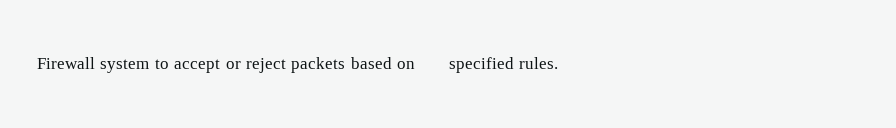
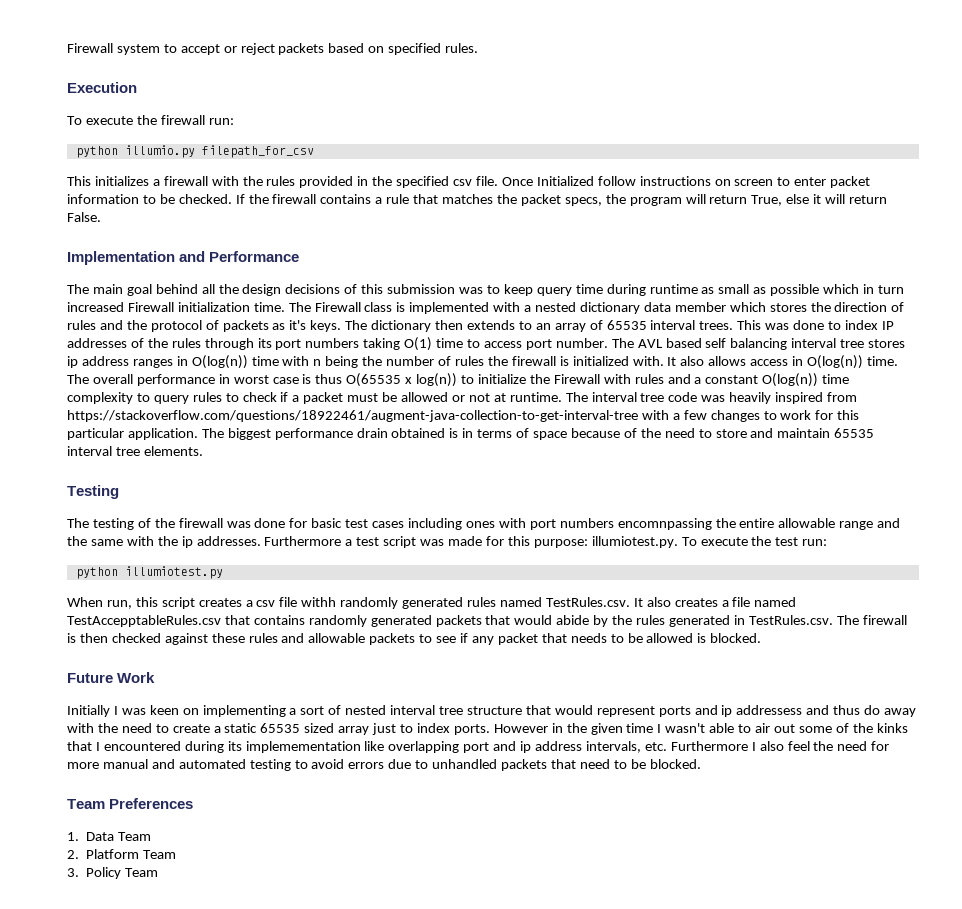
+ Execution
+ To execute the firewall run:
+ python illumio.py filepath_for_csv
+ This initializes a firewall with the rules provided in the specified csv file. Once Initialized follow instructions on screen to enter packet information to be checked. If the firewall contains a rule that matches the packet specs, the program will return True, else it will return False.
+ Implementation and Performance
+ The main goal behind all the design decisions of this submission was to keep query time during runtime as small as possible which in turn increased Firewall initialization time. The Firewall class is implemented with a nested dictionary data member which stores the direction of rules and the protocol of packets as it's keys. The dictionary then extends to an array of 65535 interval trees. This was done to index IP addresses of the rules through its port numbers taking O(1) time to access port number. The AVL based self balancing interval tree stores ip address ranges in O(log(n)) time with n being the number of rules the firewall is initialized with. It also allows access in O(log(n)) time. The overall performance in worst case is thus O(65535 x log(n)) to initialize the Firewall with rules and a constant O(log(n)) time complexity to query rules to check if a packet must be allowed or not at runtime. The interval tree code was heavily inspired from https://stackoverflow.com/questions/18922461/augment-java-collection-to-get-interval-tree with a few changes to work for this particular application. The biggest performance drain obtained is in terms of space because of the need to store and maintain 65535 interval tree elements.
+ Testing
+ The testing of the firewall was done for basic test cases including ones with port numbers encomnpassing the entire allowable range and the same with the ip addresses. Furthermore a test script was made for this purpose: illumiotest.py. To execute the test run:
+ python illumiotest.py
+ When run, this script creates a csv file withh randomly generated rules named TestRules.csv. It also creates a file named TestAccepptableRules.csv that contains randomly generated packets that would abide by the rules generated in TestRules.csv. The firewall is then checked against these rules and allowable packets to see if any packet that needs to be allowed is blocked.
+ Future Work
+ Initially I was keen on implementing a sort of nested interval tree structure that would represent ports and ip addressess and thus do away with the need to create a static 65535 sized array just to index ports. However in the given time I wasn't able to air out some of the kinks that I encountered during its implemementation like overlapping port and ip address intervals, etc. Furthermore I also feel the need for more manual and automated testing to avoid errors due to unhandled packets that need to be blocked.
+ Team Preferences
+ 1. Data Team
+ 2. Platform Team
+ 3. Policy Team

